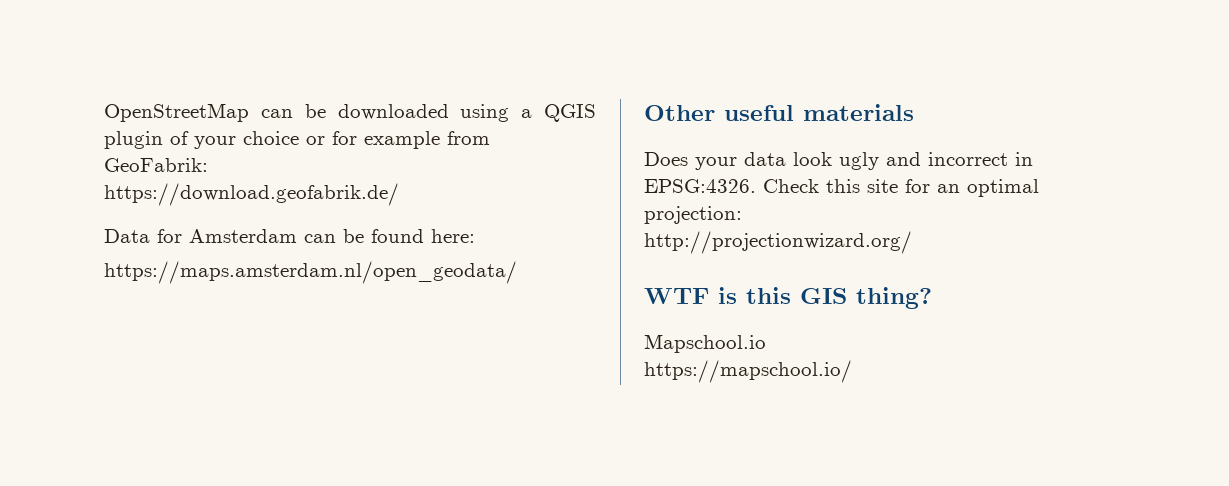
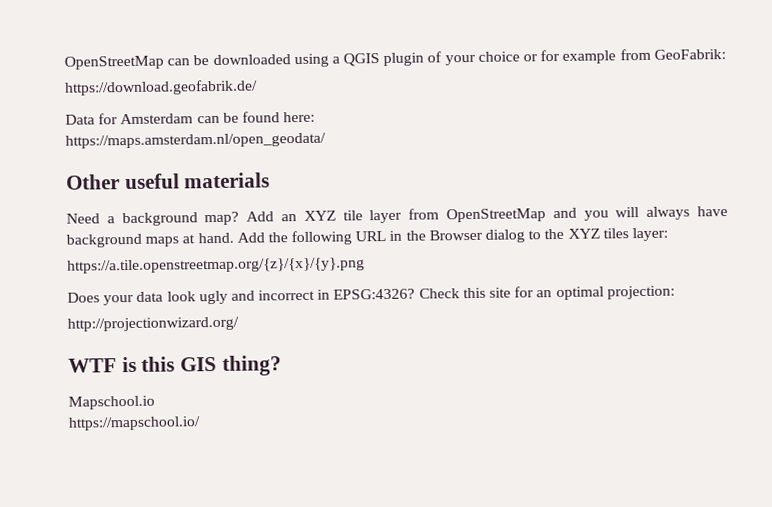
+ Need a background map? Add an XYZ tile layer from OpenStreetMap and you will always have background maps at hand. Add the following URL in the Browser dialog to the XYZ tiles layer:
+ https://a.tile.openstreetmap.org/{z}/{x}/{y}.png
- Does your data look ugly and incorrect in EPSG:4326.
+ Does your data look ugly and incorrect in EPSG:4326?

